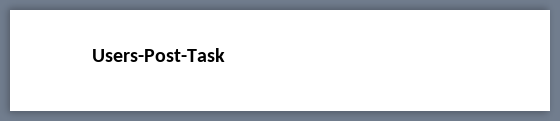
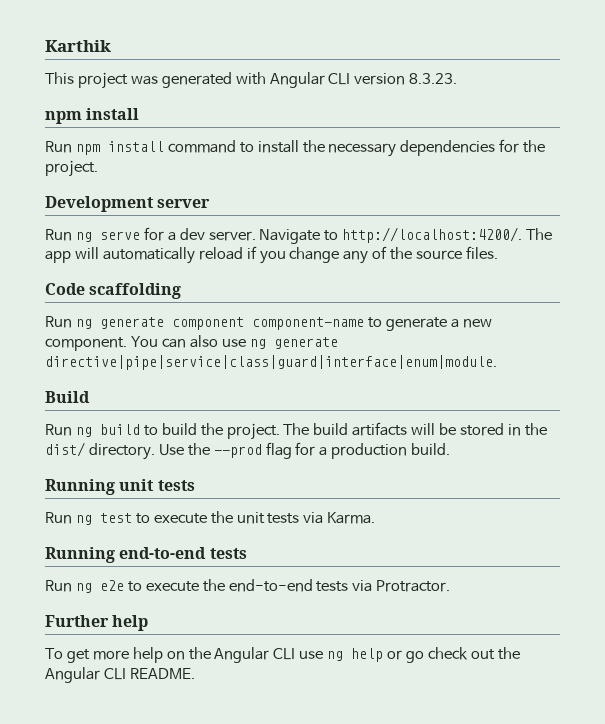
- Users-Post-Task
+ Karthik
+ This project was generated with Angular CLI version 8.3.23.
+ npm install
+ Run npm install command to install the necessary dependencies for the project.
+ Development server
+ Run ng serve for a dev server. Navigate to http://localhost:4200/. The app will automatically reload if you change any of the source files.
+ Code scaffolding
+ Run ng generate component component-name to generate a new component. You can also use ng generate directive|pipe|service|class|guard|interface|enum|module.
+ Build
+ Run ng build to build the project. The build artifacts will be stored in the dist/ directory. Use the --prod flag for a production build.
+ Running unit tests
+ Run ng test to execute the unit tests via Karma.
+ Running end-to-end tests
+ Run ng e2e to execute the end-to-end tests via Protractor.
+ Further help
+ To get more help on the Angular CLI use ng help or go check out the Angular CLI README.

